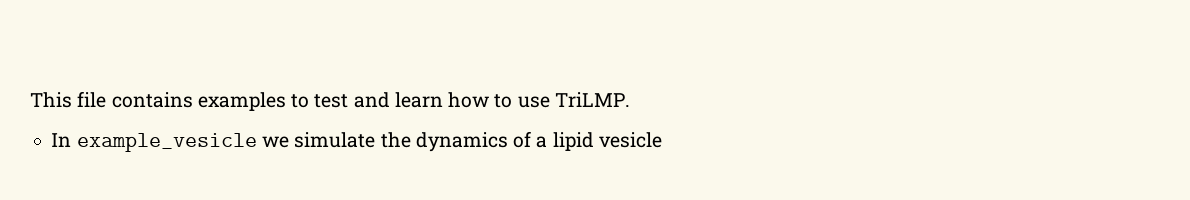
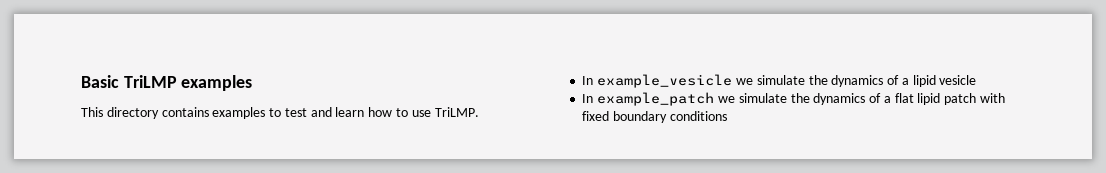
- This file contains examples to test and learn how to use TriLMP.
+ Basic TriLMP examples
+ This directory contains examples to test and learn how to use TriLMP.
+ In example_patch we simulate the dynamics of a flat lipid patch with fixed boundary conditions

